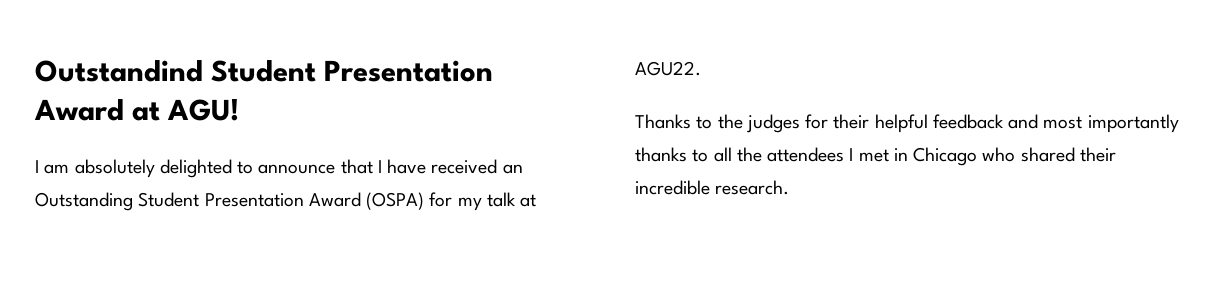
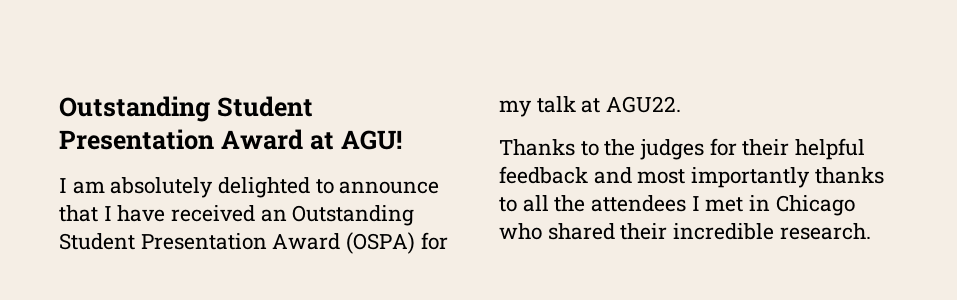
- Outstandind Student Presentation Award at AGU!
+ Outstanding Student Presentation Award at AGU!

